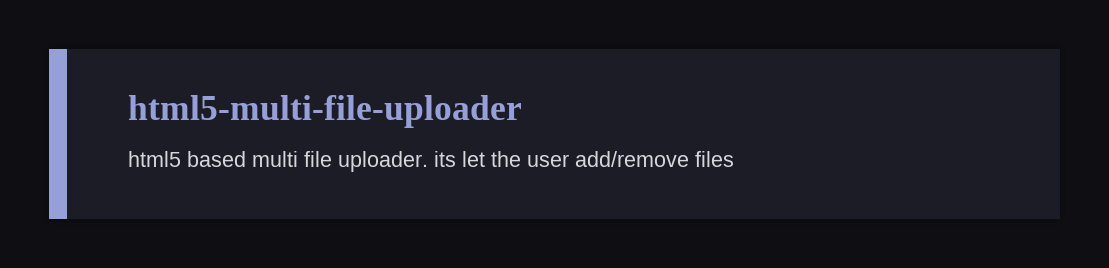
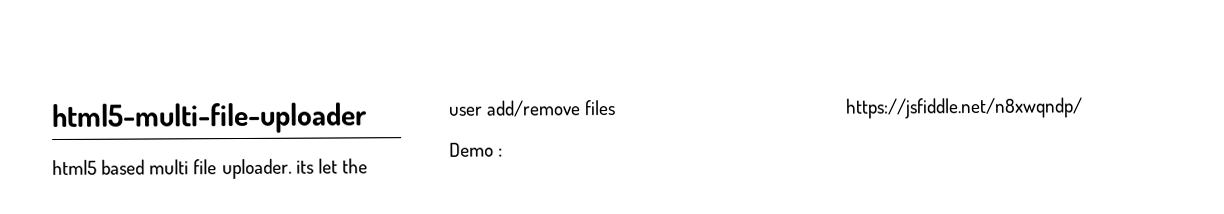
+ Demo :
+ https://jsfiddle.net/n8xwqndp/

